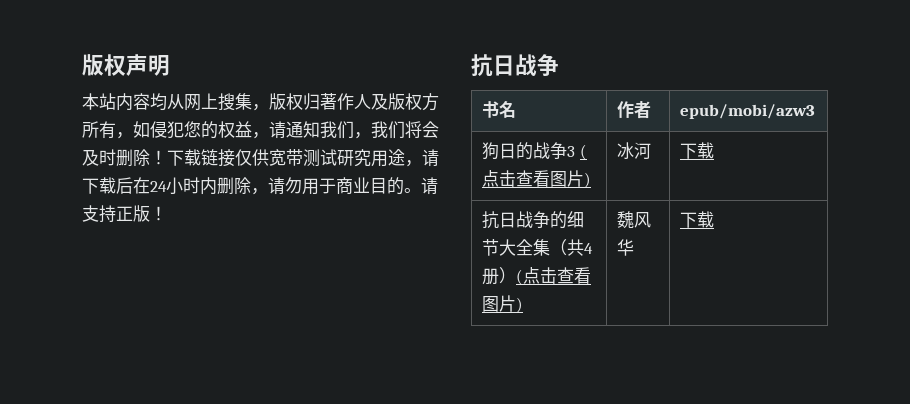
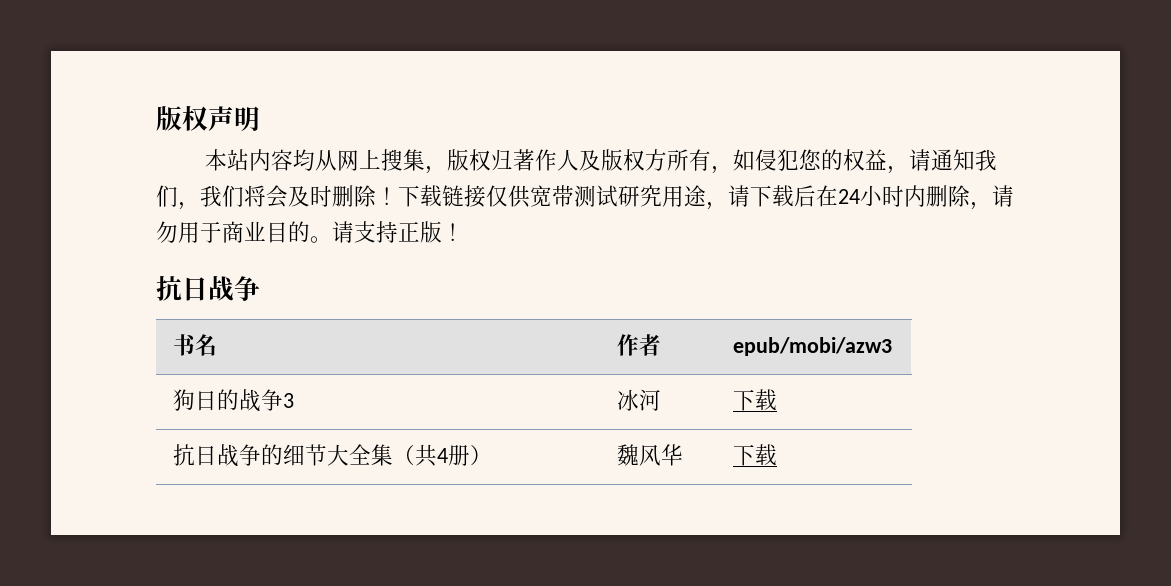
- 狗日的战争3 (点击查看图片) | 冰河 | 下载
+ 狗日的战争3 | 冰河 | 下载
- 抗日战争的细节大全集（共4册）(点击查看图片) | 魏风华 | 下载
+ 抗日战争的细节大全集（共4册） | 魏风华 | 下载

